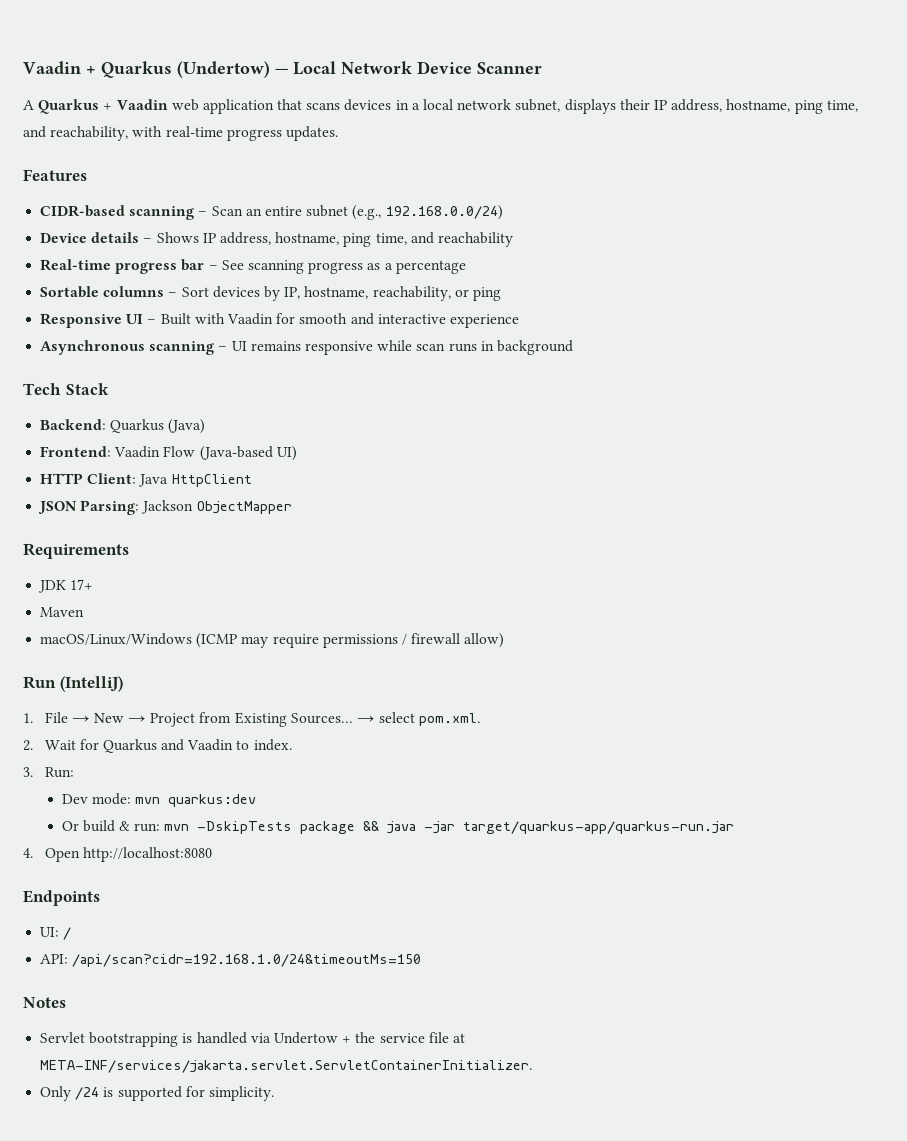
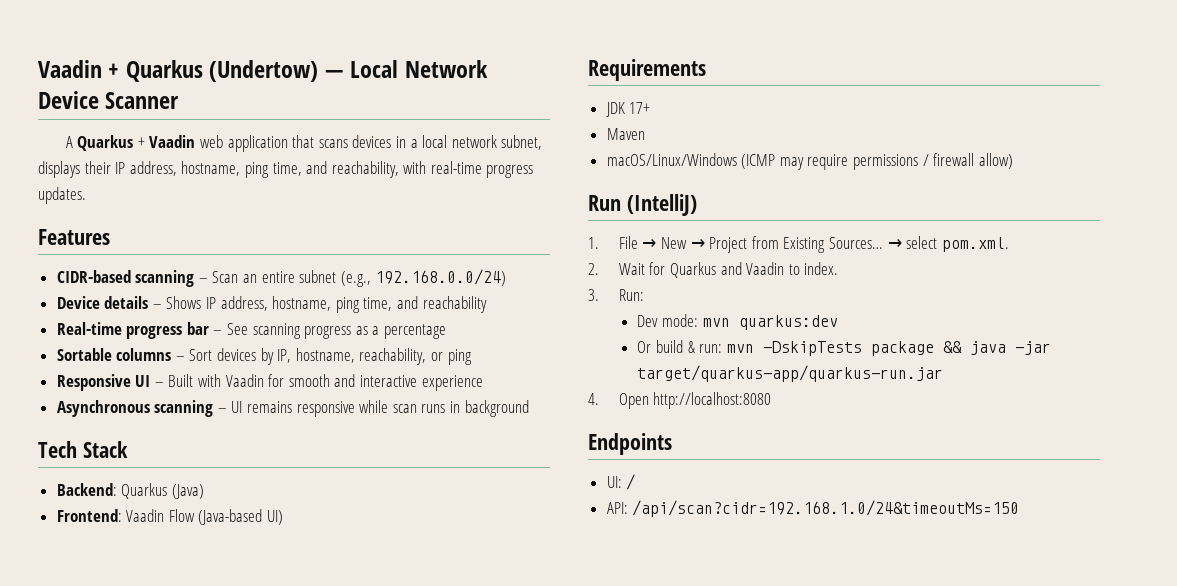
- HTTP Client: Java HttpClient
- JSON Parsing: Jackson ObjectMapper
- Notes
- Servlet bootstrapping is handled via Undertow + the service file at META-INF/services/jakarta.servlet.ServletContainerInitializer.
- Only /24 is supported for simplicity.

